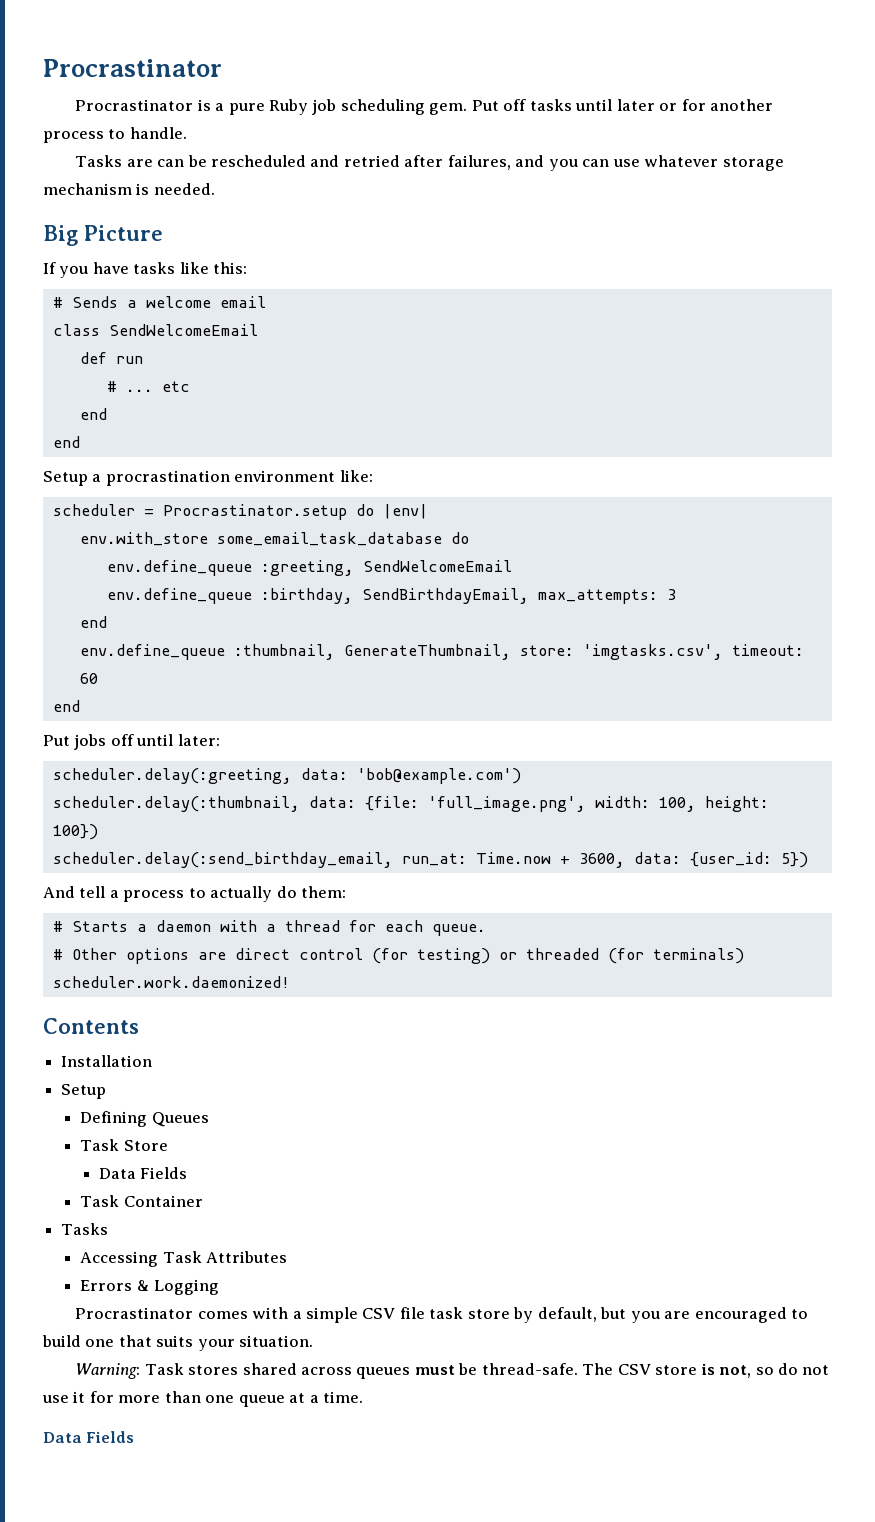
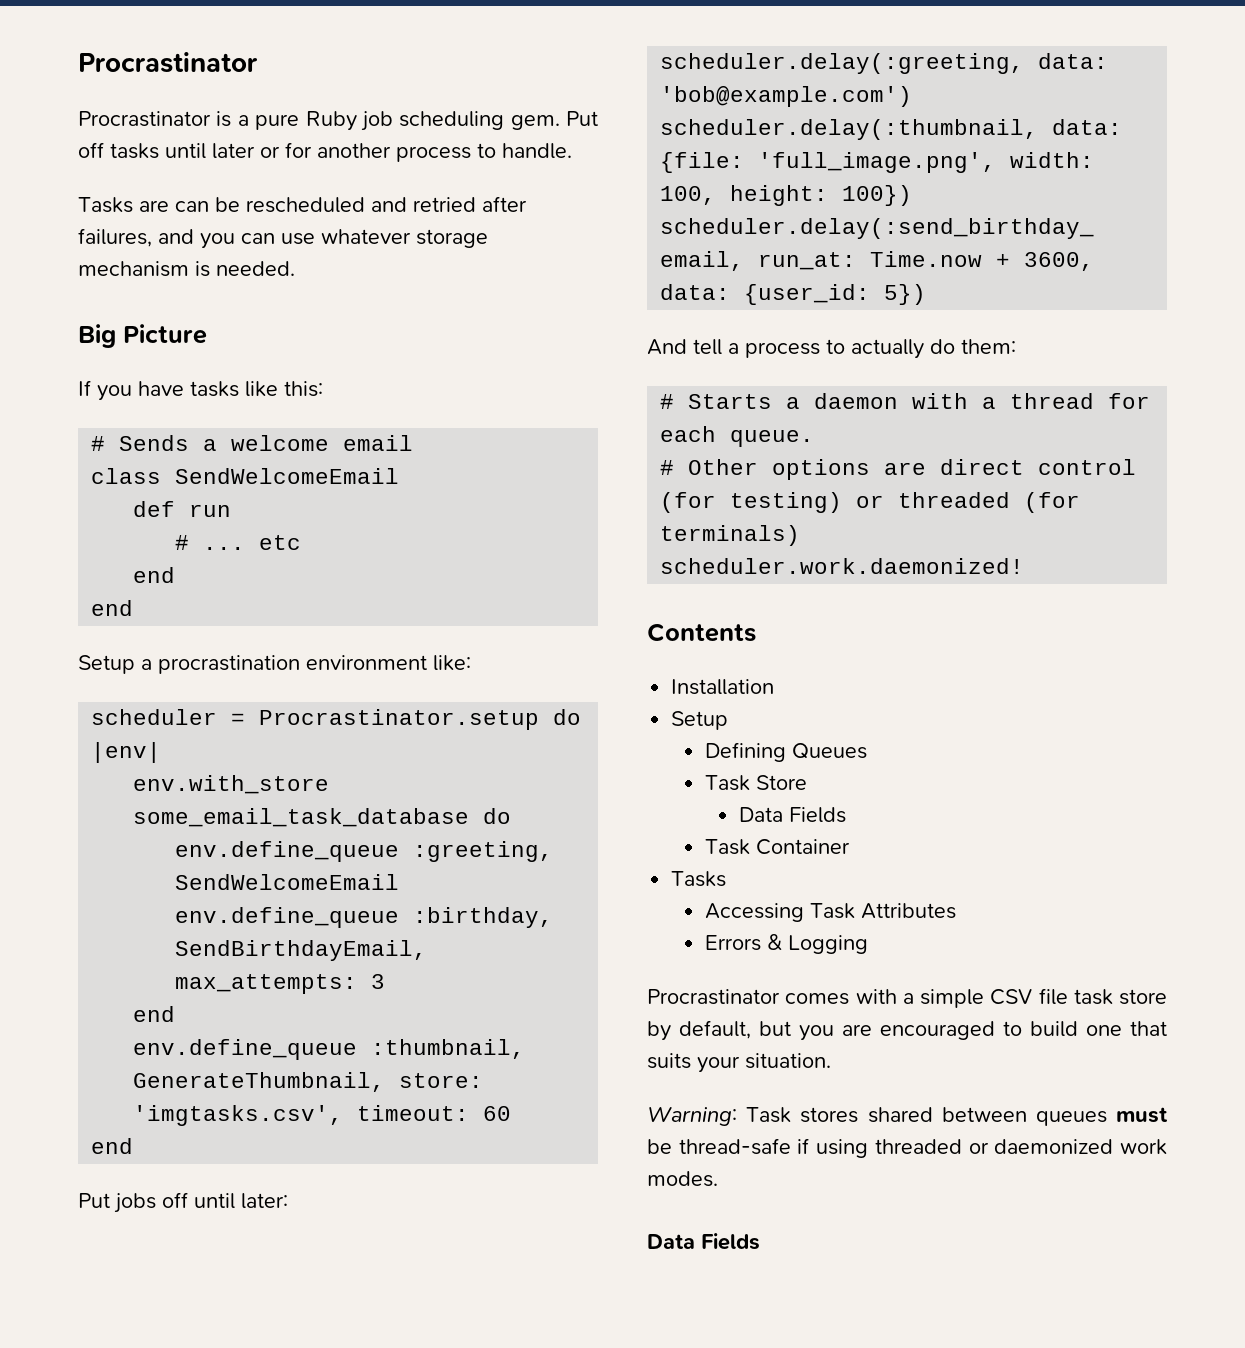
- Warning: Task stores shared across queues must be thread-safe. The CSV store is not, so do not use it for more than one queue at a time.
+ Warning: Task stores shared between queues must be thread-safe if using threaded or daemonized work modes.

